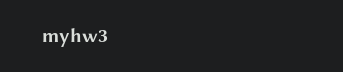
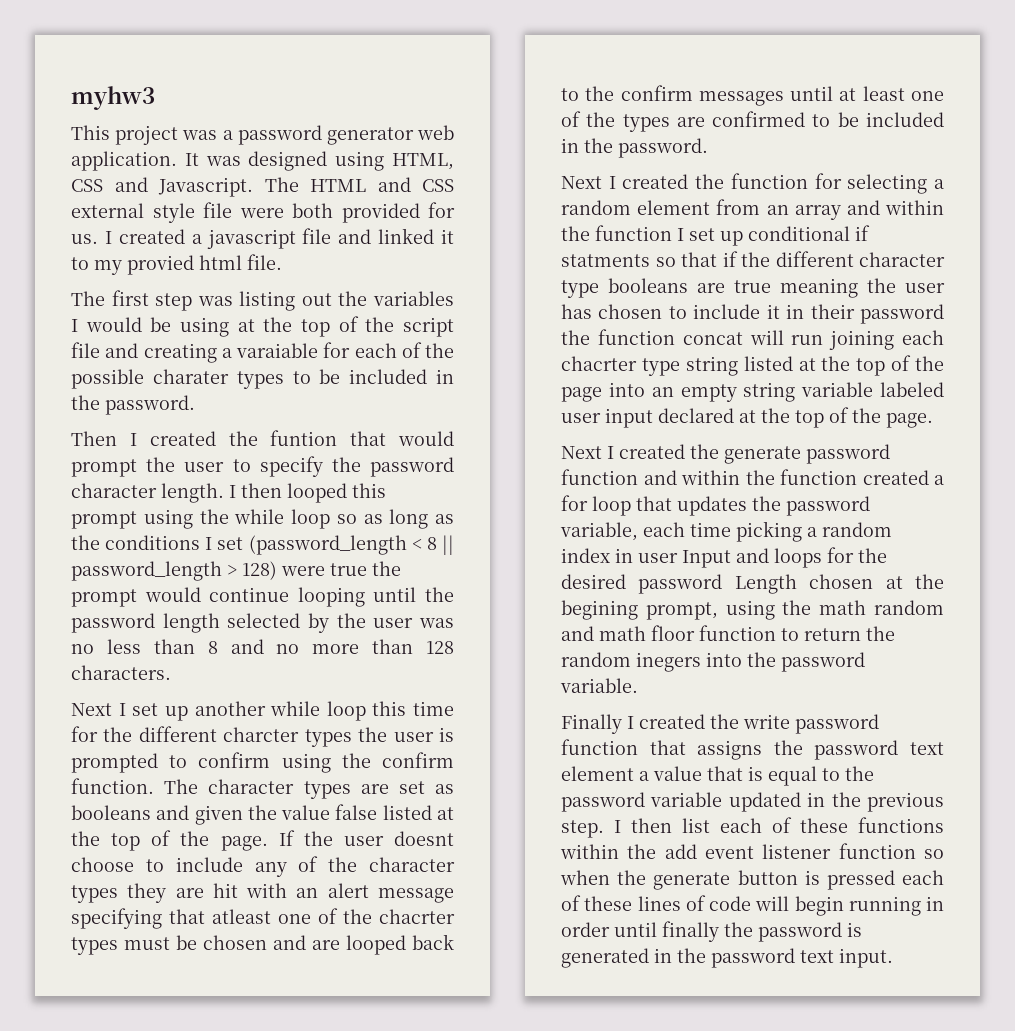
+ This project was a password generator web application. It was designed using HTML, CSS and Javascript. The HTML and CSS external style file were both provided for us. I created a javascript file and linked it to my provied html file.
+ The first step was listing out the variables I would be using at the top of the script file and creating a varaiable for each of the possible charater types to be included in the password.
+ Then I created the funtion that would prompt the user to specify the password character length. I then looped this prompt using the while loop so as long as the conditions I set (password_length < 8 || password_length > 128) were true the prompt would continue looping until the password length selected by the user was no less than 8 and no more than 128 characters.
+ Next I set up another while loop this time for the different charcter types the user is prompted to confirm using the confirm function. The character types are set as booleans and given the value false listed at the top of the page. If the user doesnt choose to include any of the character types they are hit with an alert message specifying that atleast one of the chacrter types must be chosen and are looped back to the confirm messages until at least one of the types are confirmed to be included in the password.
+ Next I created the function for selecting a random element from an array and within the function I set up conditional if statments so that if the different character type booleans are true meaning the user has chosen to include it in their password the function concat will run joining each chacrter type string listed at the top of the page into an empty string variable labeled user input declared at the top of the page.
+ Next I created the generate password function and within the function created a for loop that updates the password variable, each time picking a random index in user Input and loops for the desired password Length chosen at the begining prompt, using the math random and math floor function to return the random inegers into the password variable.
+ Finally I created the write password function that assigns the password text element a value that is equal to the password variable updated in the previous step. I then list each of these functions within the add event listener function so when the generate button is pressed each of these lines of code will begin running in order until finally the password is generated in the password text input.

